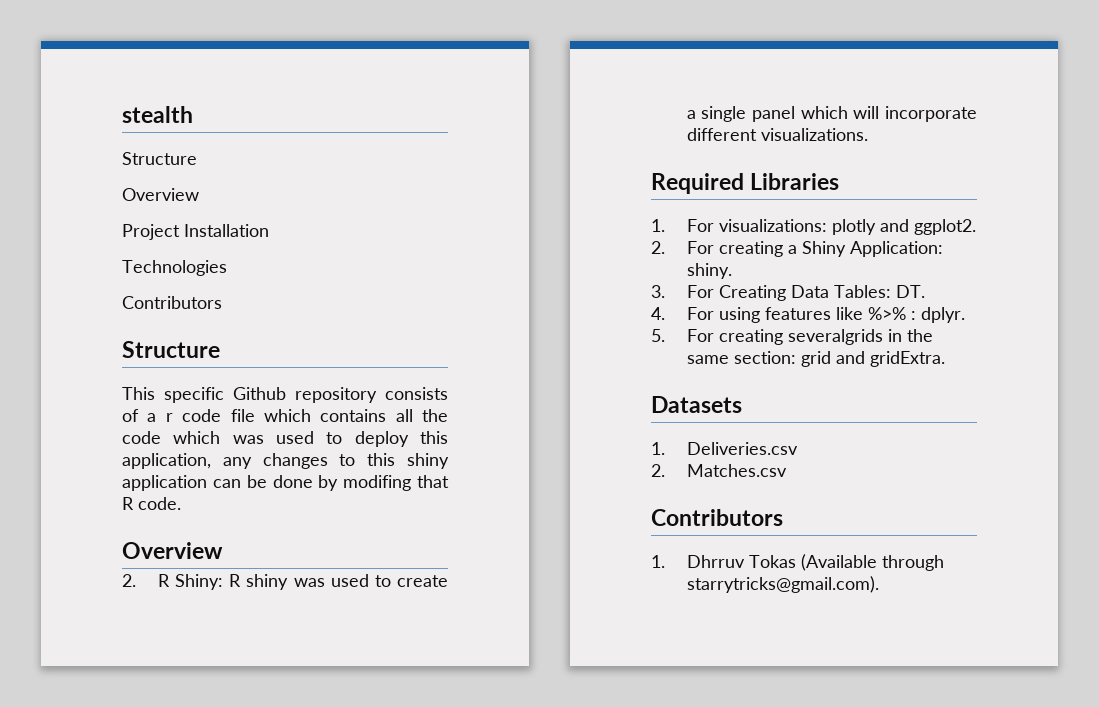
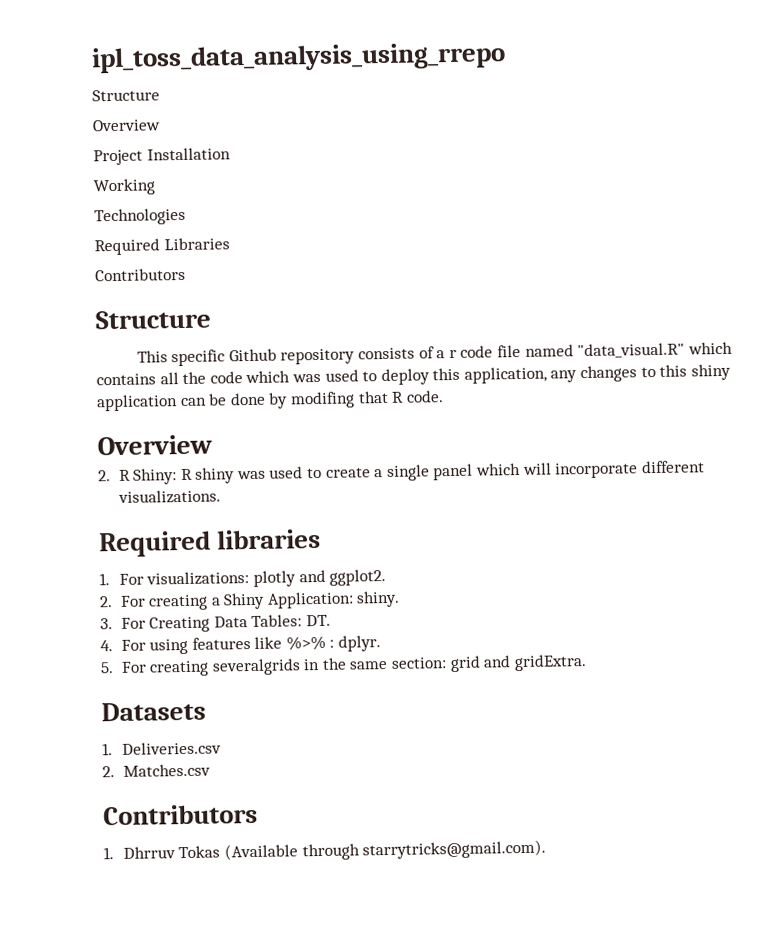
- stealth
+ ipl_toss_data_analysis_using_rrepo
+ Working
+ Required Libraries
- This specific Github repository consists of a r code file which contains all the code which was used to deploy this application, any changes to this shiny application can be done by modifing that R code.
+ This specific Github repository consists of a r code file named "data_visual.R" which contains all the code which was used to deploy this application, any changes to this shiny application can be done by modifing that R code.
- Required Libraries
+ Required libraries

